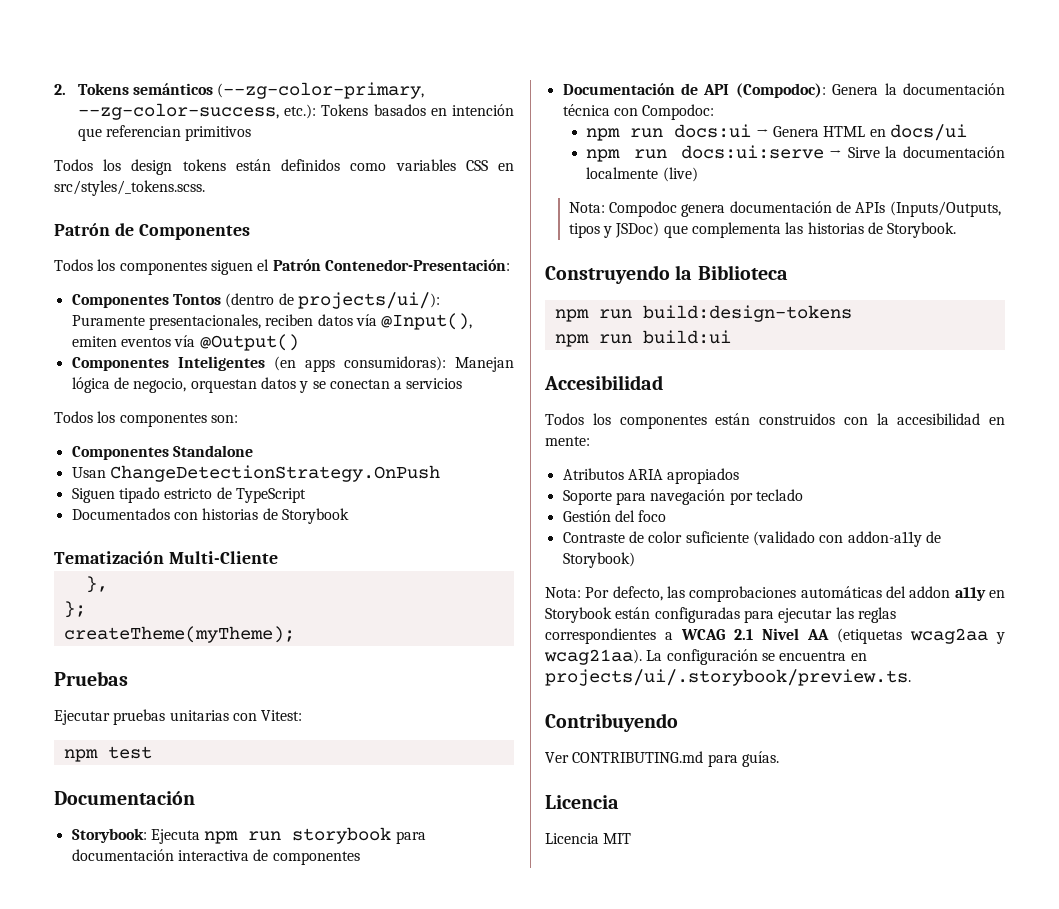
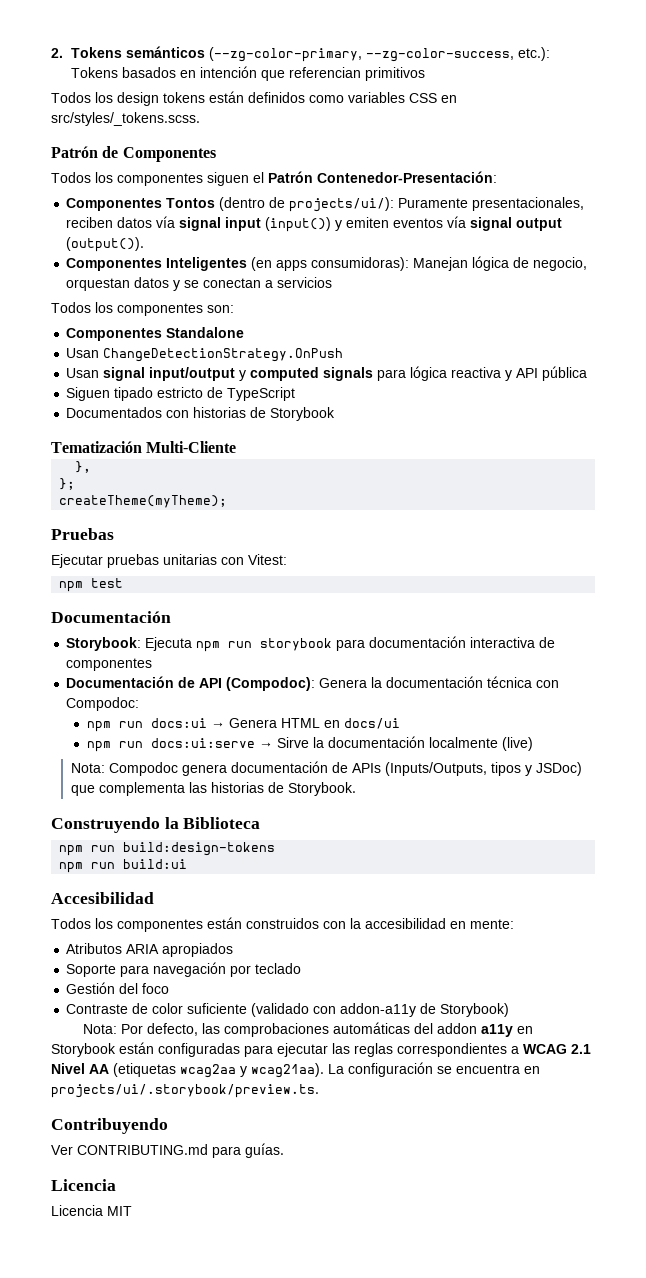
- Componentes Tontos (dentro de projects/ui/): Puramente presentacionales, reciben datos vía @Input(), emiten eventos vía @Output()
+ Componentes Tontos (dentro de projects/ui/): Puramente presentacionales, reciben datos vía signal input (input()) y emiten eventos vía signal output (output()).
+ Usan signal input/output y computed signals para lógica reactiva y API pública

